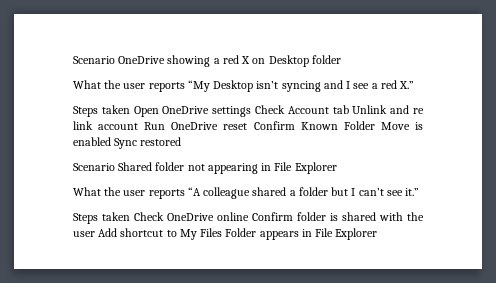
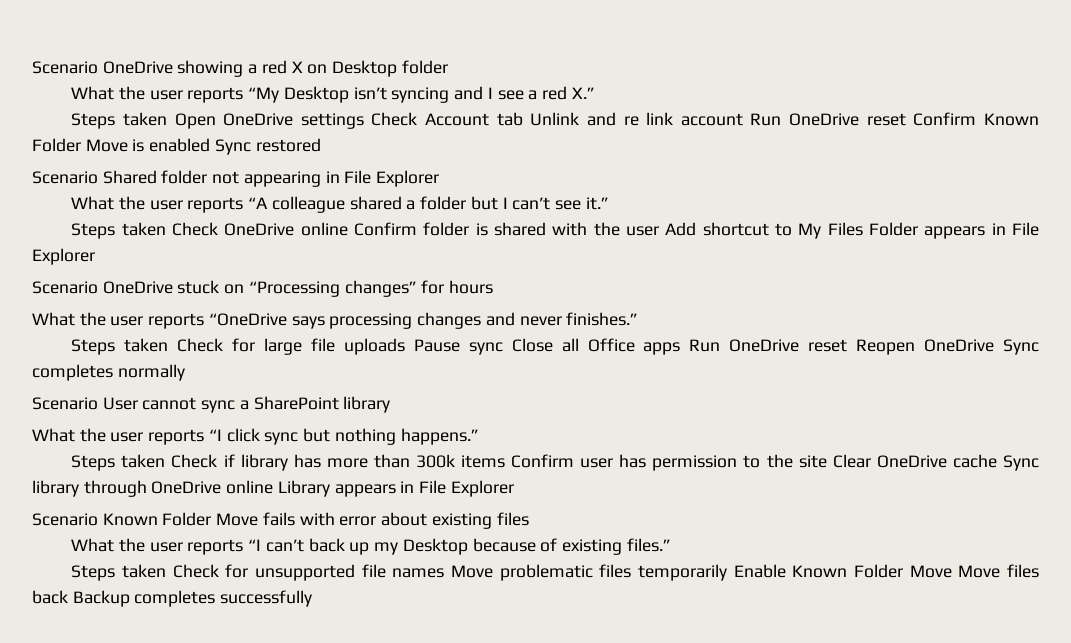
+ Scenario OneDrive stuck on “Processing changes” for hours
+ What the user reports “OneDrive says processing changes and never finishes.”
+ Steps taken Check for large file uploads Pause sync Close all Office apps Run OneDrive reset Reopen OneDrive Sync completes normally
+ Scenario User cannot sync a SharePoint library
+ What the user reports “I click sync but nothing happens.”
+ Steps taken Check if library has more than 300k items Confirm user has permission to the site Clear OneDrive cache Sync library through OneDrive online Library appears in File Explorer
+ Scenario Known Folder Move fails with error about existing files
+ What the user reports “I can’t back up my Desktop because of existing files.”
+ Steps taken Check for unsupported file names Move problematic files temporarily Enable Known Folder Move Move files back Backup completes successfully

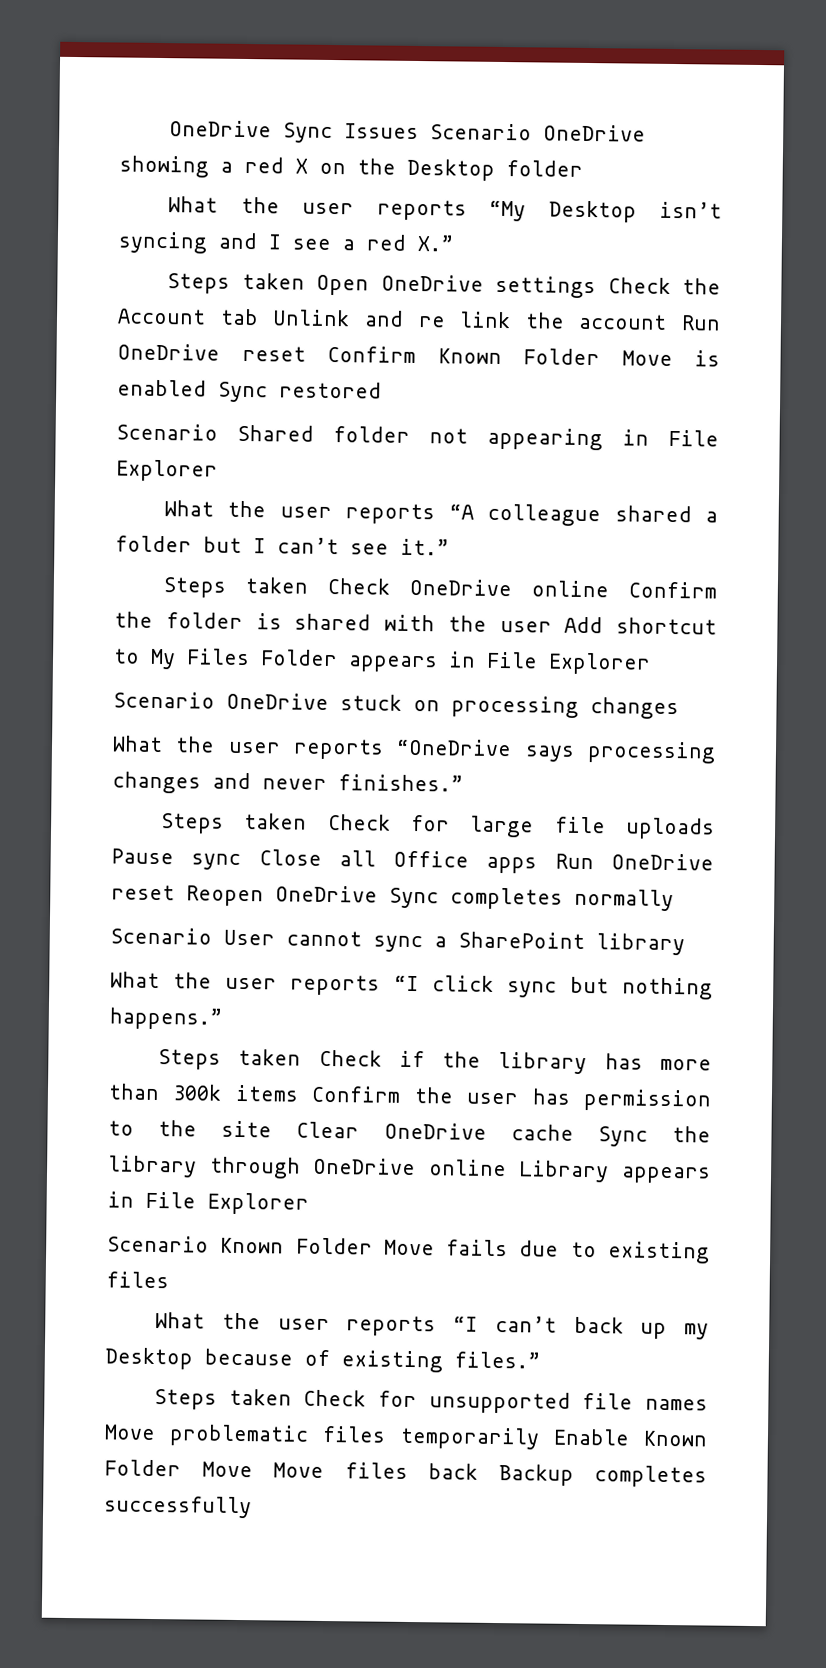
- Scenario OneDrive showing a red X on Desktop folder
+ OneDrive Sync Issues Scenario OneDrive showing a red X on the Desktop folder
- Steps taken Open OneDrive settings Check Account tab Unlink and re link account Run OneDrive reset Confirm Known Folder Move is enabled Sync restored
+ Steps taken Open OneDrive settings Check the Account tab Unlink and re link the account Run OneDrive reset Confirm Known Folder Move is enabled Sync restored
- Steps taken Check OneDrive online Confirm folder is shared with the user Add shortcut to My Files Folder appears in File Explorer
+ Steps taken Check OneDrive online Confirm the folder is shared with the user Add shortcut to My Files Folder appears in File Explorer
- Scenario OneDrive stuck on “Processing changes” for hours
+ Scenario OneDrive stuck on processing changes
- Steps taken Check if library has more than 300k items Confirm user has permission to the site Clear OneDrive cache Sync library through OneDrive online Library appears in File Explorer
+ Steps taken Check if the library has more than 300k items Confirm the user has permission to the site Clear OneDrive cache Sync the library through OneDrive online Library appears in File Explorer
- Scenario Known Folder Move fails with error about existing files
+ Scenario Known Folder Move fails due to existing files

